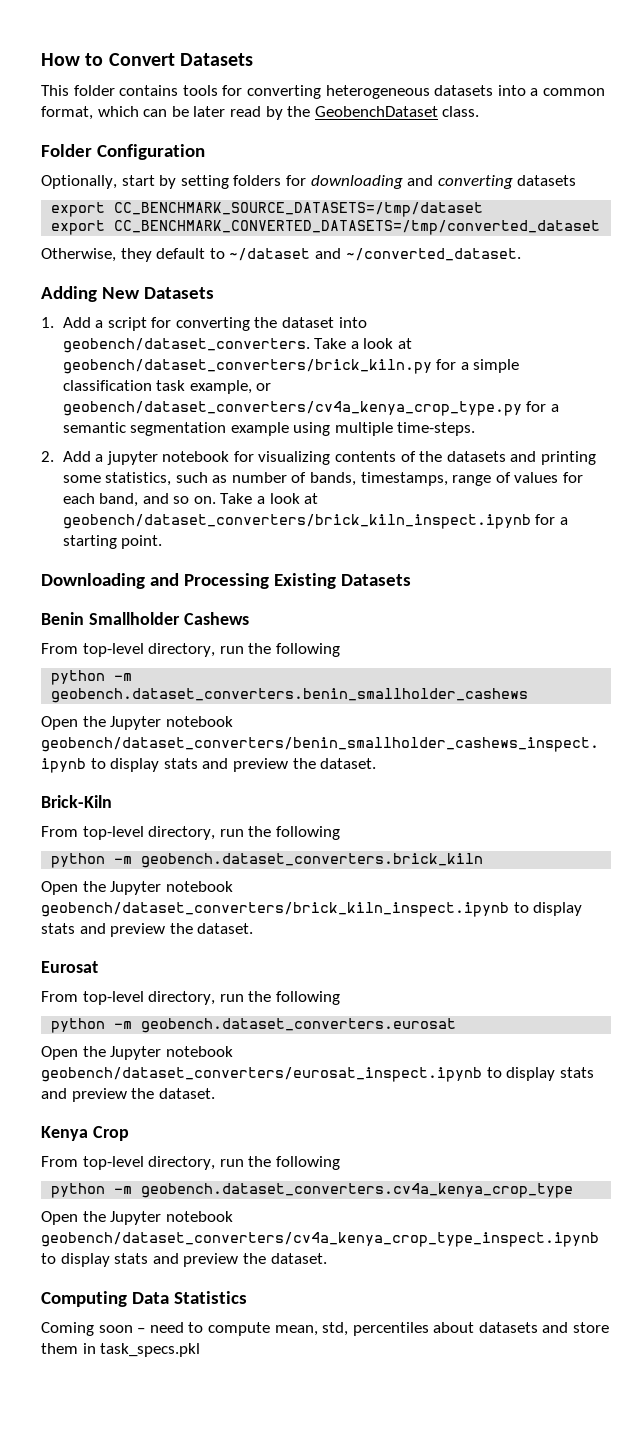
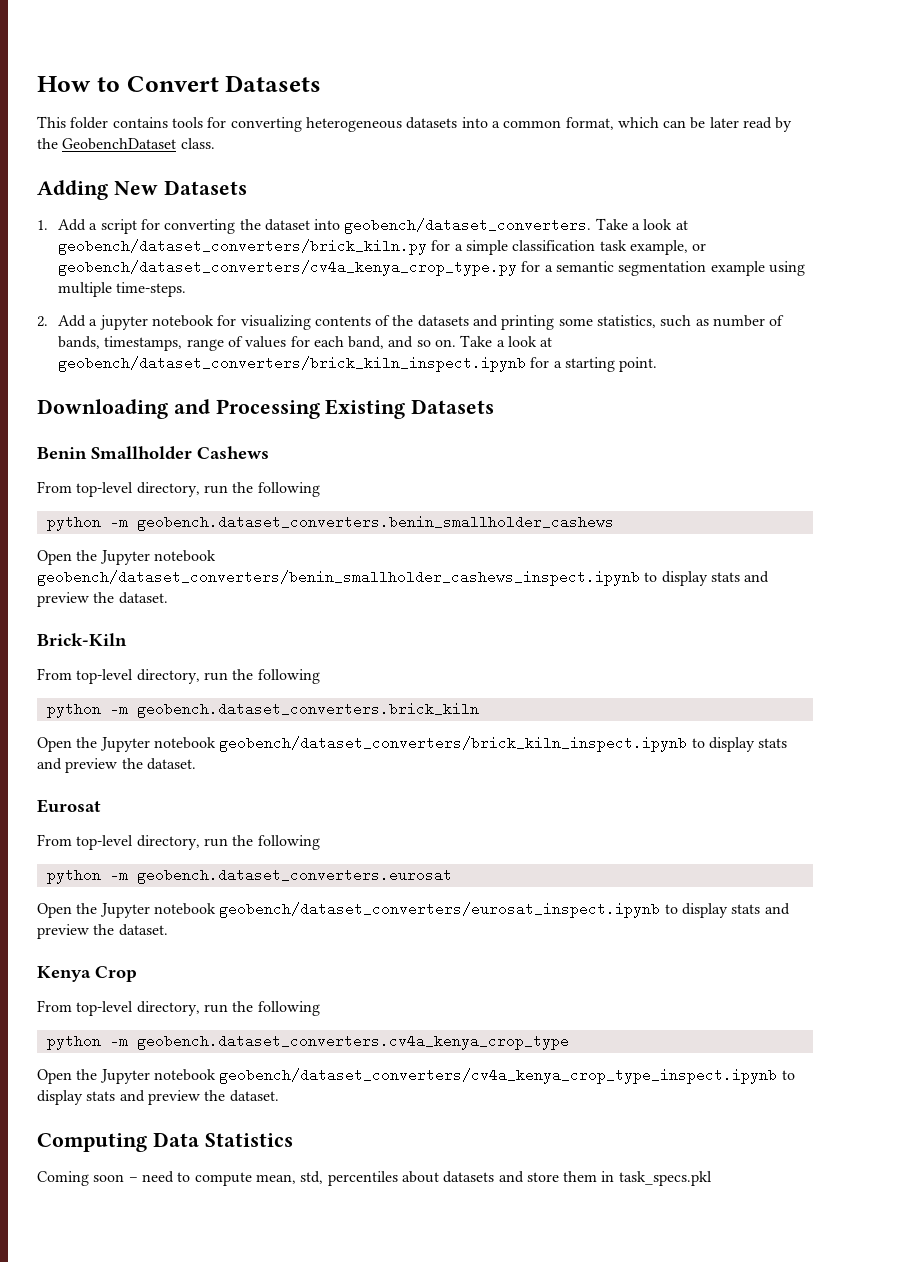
- Folder Configuration
- Optionally, start by setting folders for downloading and converting datasets
- export CC_BENCHMARK_SOURCE_DATASETS=/tmp/dataset
- export CC_BENCHMARK_CONVERTED_DATASETS=/tmp/converted_dataset
- Otherwise, they default to ~/dataset and ~/converted_dataset.

